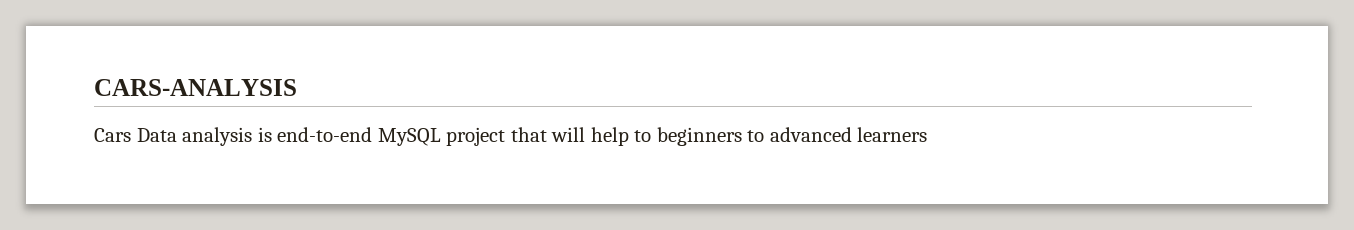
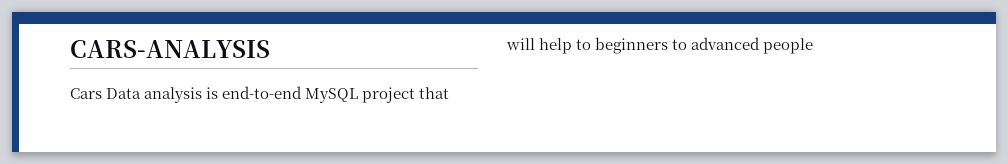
- Cars Data analysis is end-to-end MySQL project that will help to beginners to advanced learners
+ Cars Data analysis is end-to-end MySQL project that will help to beginners to advanced people

